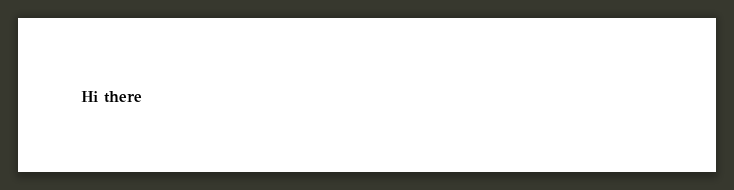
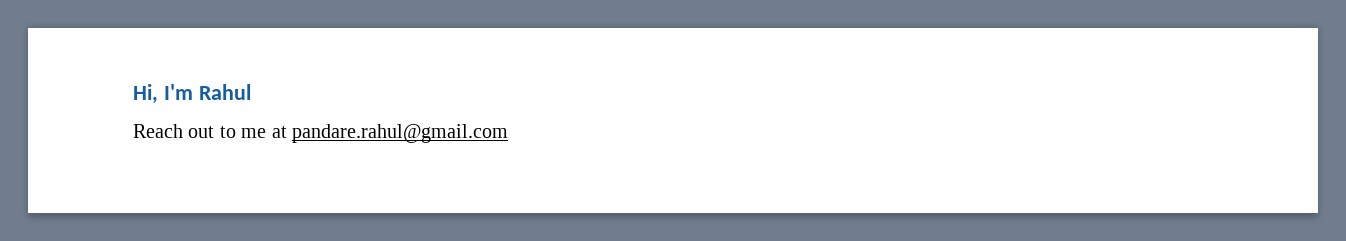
- Hi there
+ Hi, I'm Rahul
+ Reach out to me at pandare.rahul@gmail.com

